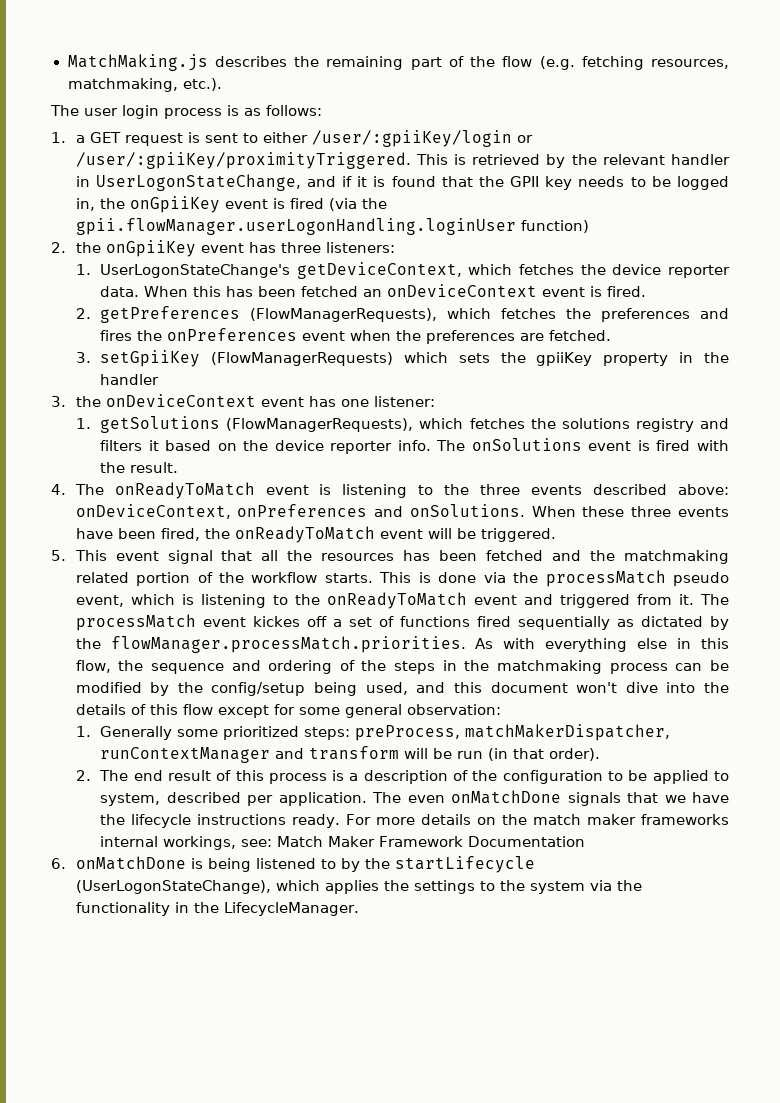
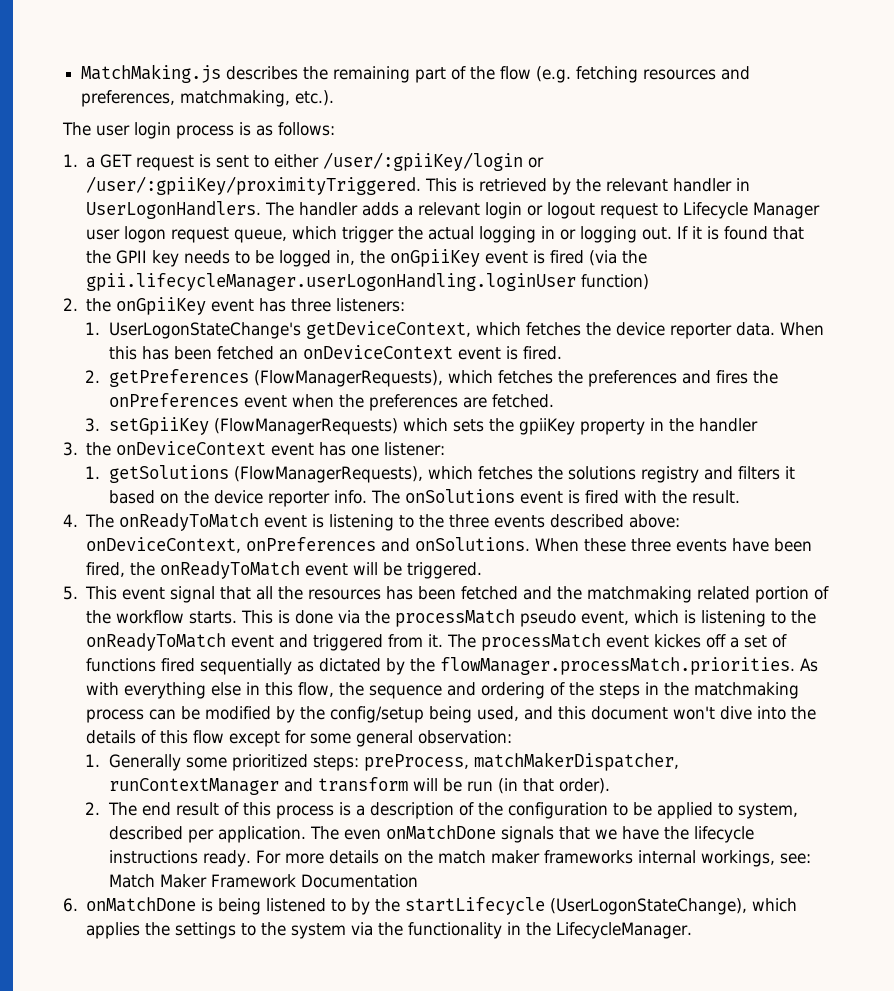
- MatchMaking.js describes the remaining part of the flow (e.g. fetching resources, matchmaking, etc.).
+ MatchMaking.js describes the remaining part of the flow (e.g. fetching resources and preferences, matchmaking, etc.).
- This is retrieved by the relevant handler in UserLogonStateChange, and if it is found that the GPII key needs to be logged in, the onGpiiKey event is fired (via the gpii.flowManager.userLogonHandling.loginUser function)
+ This is retrieved by the relevant handler in UserLogonHandlers. The handler adds a relevant login or logout request to Lifecycle Manager user logon request queue, which trigger the actual logging in or logging out. If it is found that the GPII key needs to be logged in, the onGpiiKey event is fired (via the gpii.lifecycleManager.userLogonHandling.loginUser function)

